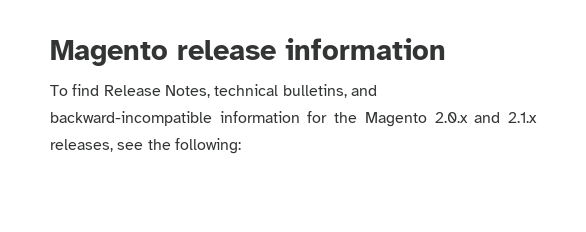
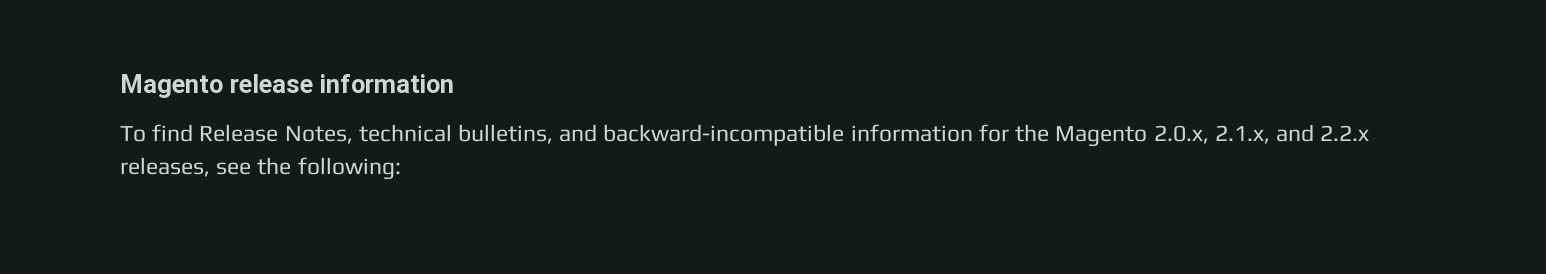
- To find Release Notes, technical bulletins, and backward-incompatible information for the Magento 2.0.x and 2.1.x releases, see the following:
+ To find Release Notes, technical bulletins, and backward-incompatible information for the Magento 2.0.x, 2.1.x, and 2.2.x releases, see the following:

